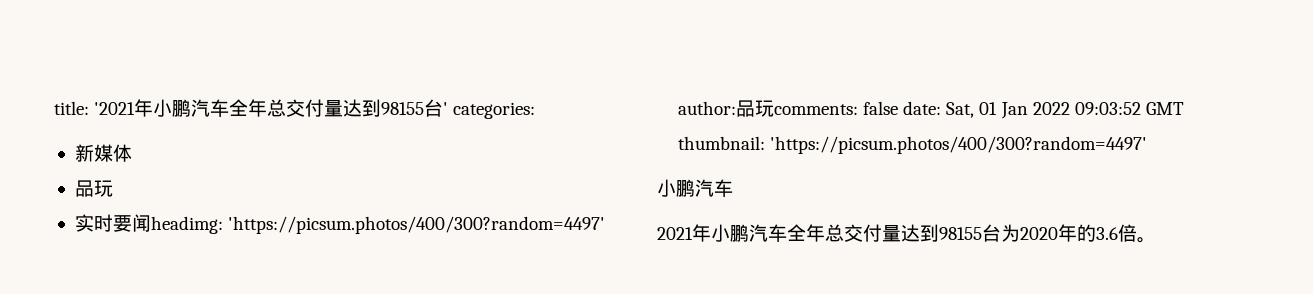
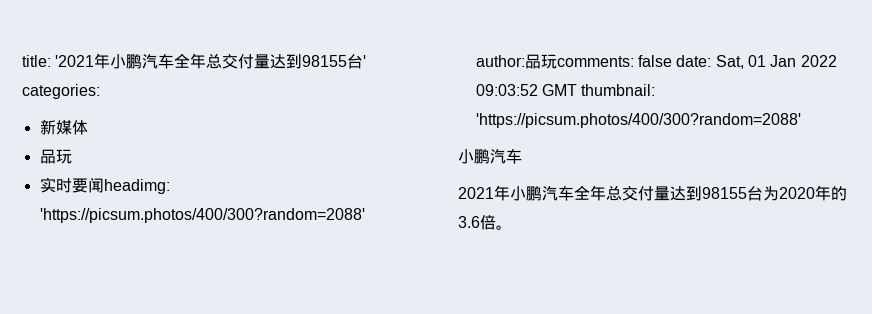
- 实时要闻headimg: 'https://picsum.photos/400/300?random=4497' author:品玩comments: false date: Sat, 01 Jan 2022 09:03:52 GMT thumbnail: 'https://picsum.photos/400/300?random=4497'
+ 实时要闻headimg: 'https://picsum.photos/400/300?random=2088' author:品玩comments: false date: Sat, 01 Jan 2022 09:03:52 GMT thumbnail: 'https://picsum.photos/400/300?random=2088'

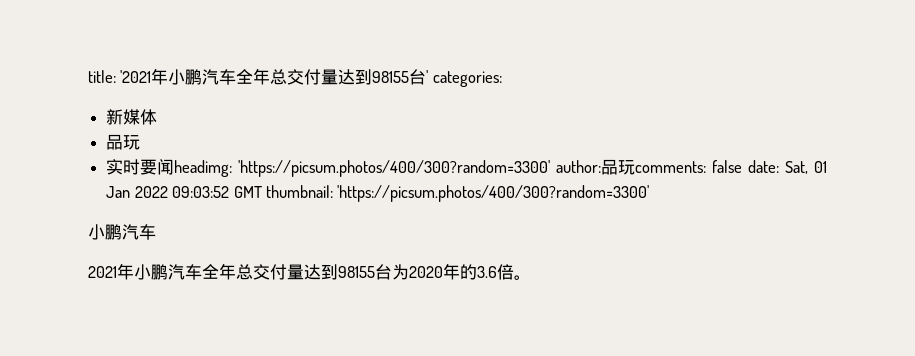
- 实时要闻headimg: 'https://picsum.photos/400/300?random=2088' author:品玩comments: false date: Sat, 01 Jan 2022 09:03:52 GMT thumbnail: 'https://picsum.photos/400/300?random=2088'
+ 实时要闻headimg: 'https://picsum.photos/400/300?random=3300' author:品玩comments: false date: Sat, 01 Jan 2022 09:03:52 GMT thumbnail: 'https://picsum.photos/400/300?random=3300'

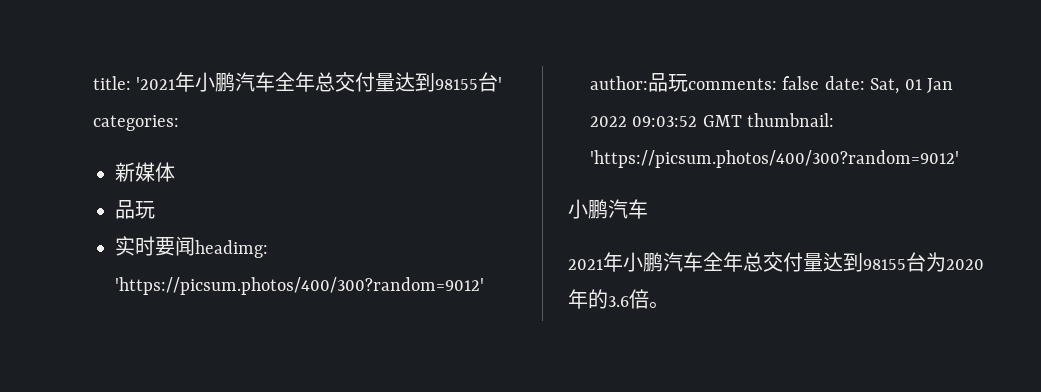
- 实时要闻headimg: 'https://picsum.photos/400/300?random=3300' author:品玩comments: false date: Sat, 01 Jan 2022 09:03:52 GMT thumbnail: 'https://picsum.photos/400/300?random=3300'
+ 实时要闻headimg: 'https://picsum.photos/400/300?random=9012' author:品玩comments: false date: Sat, 01 Jan 2022 09:03:52 GMT thumbnail: 'https://picsum.photos/400/300?random=9012'

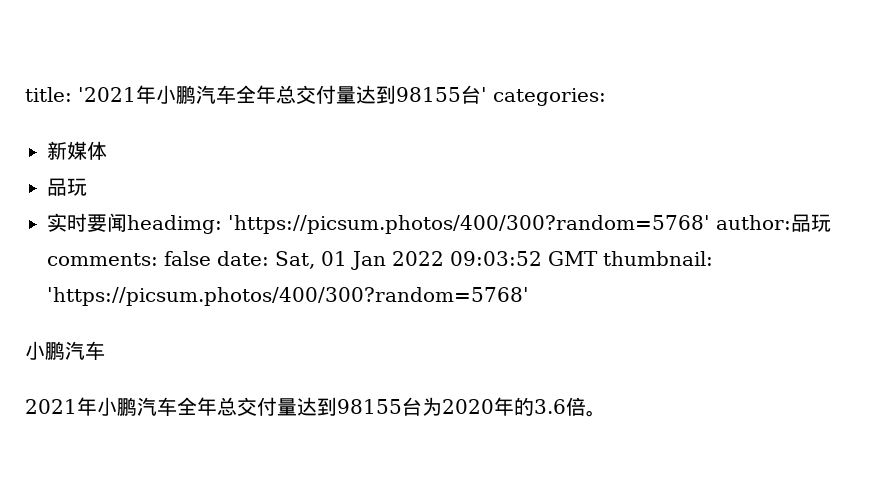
- 实时要闻headimg: 'https://picsum.photos/400/300?random=9012' author:品玩comments: false date: Sat, 01 Jan 2022 09:03:52 GMT thumbnail: 'https://picsum.photos/400/300?random=9012'
+ 实时要闻headimg: 'https://picsum.photos/400/300?random=5768' author:品玩comments: false date: Sat, 01 Jan 2022 09:03:52 GMT thumbnail: 'https://picsum.photos/400/300?random=5768'

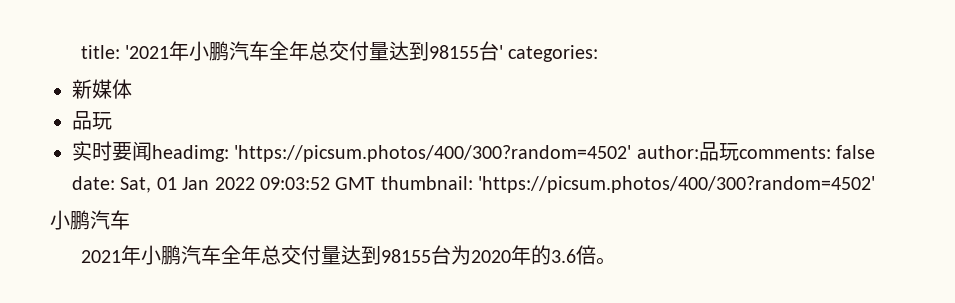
- 实时要闻headimg: 'https://picsum.photos/400/300?random=5768' author:品玩comments: false date: Sat, 01 Jan 2022 09:03:52 GMT thumbnail: 'https://picsum.photos/400/300?random=5768'
+ 实时要闻headimg: 'https://picsum.photos/400/300?random=4502' author:品玩comments: false date: Sat, 01 Jan 2022 09:03:52 GMT thumbnail: 'https://picsum.photos/400/300?random=4502'

